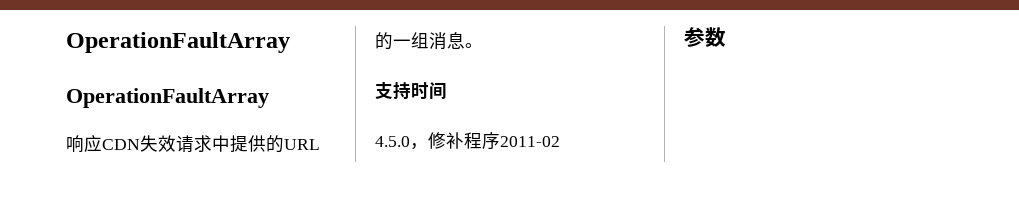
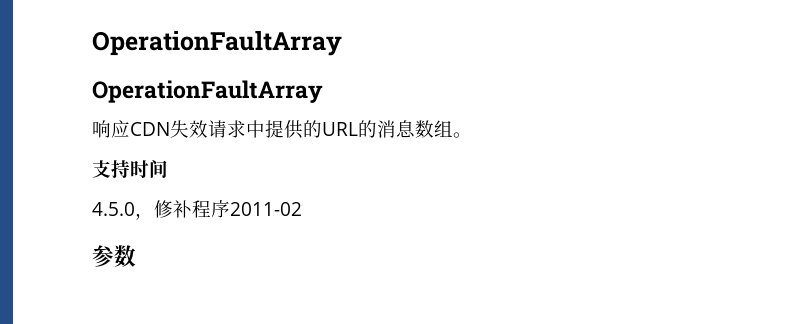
- 响应CDN失效请求中提供的URL的一组消息。
+ 响应CDN失效请求中提供的URL的消息数组。

